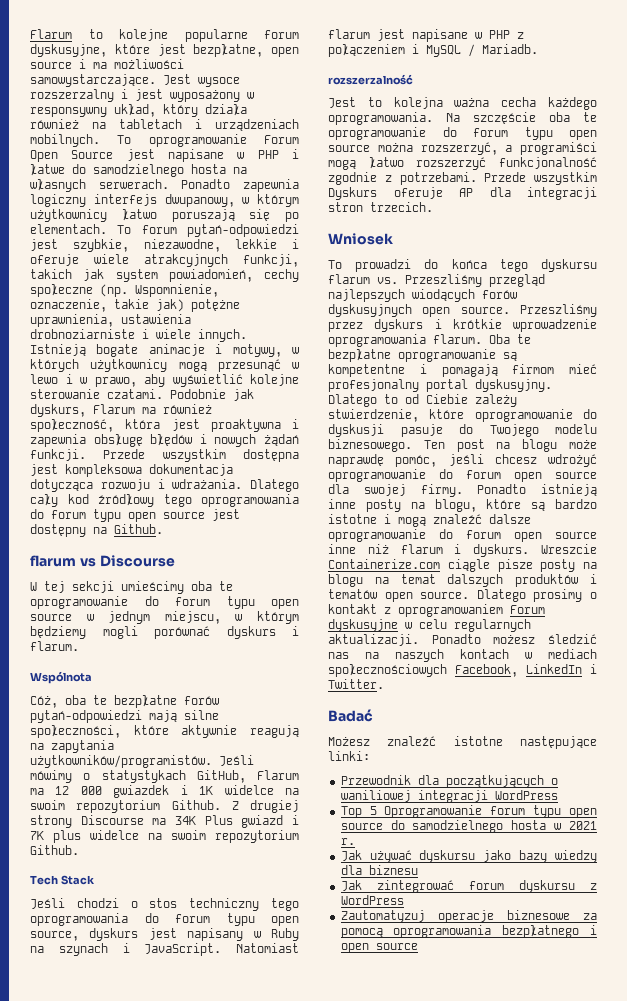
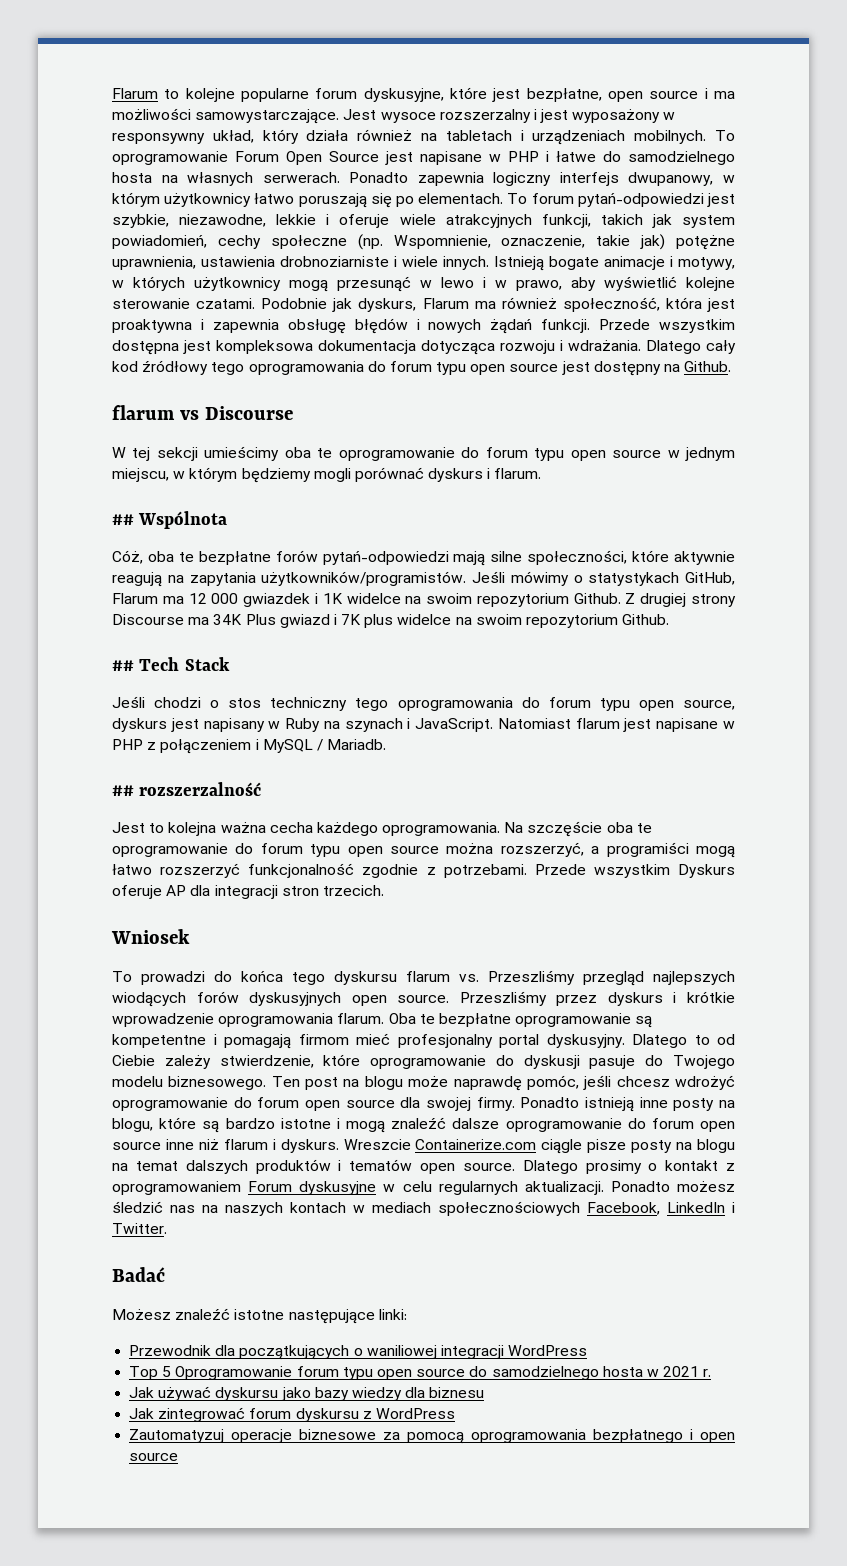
- Wspólnota
+ ## Wspólnota
- Tech Stack
+ ## Tech Stack
- rozszerzalność
+ ## rozszerzalność

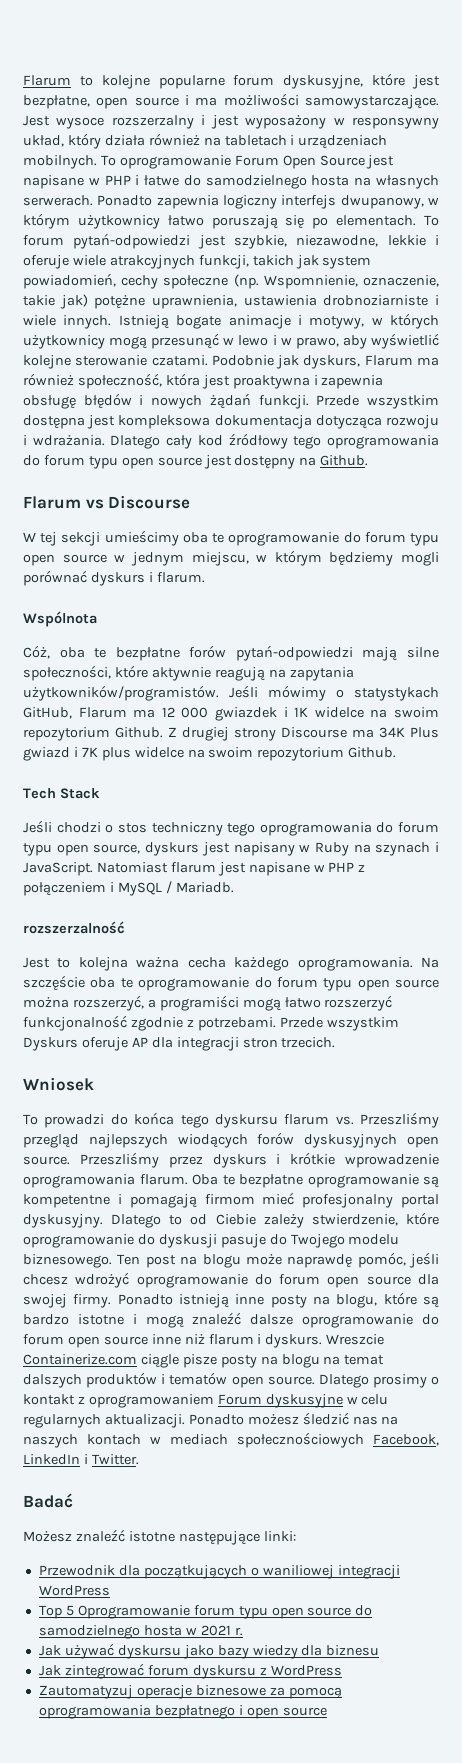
- flarum vs Discourse
+ Flarum vs Discourse
- ## Wspólnota
+ Wspólnota
- ## Tech Stack
+ Tech Stack
- ## rozszerzalność
+ rozszerzalność

